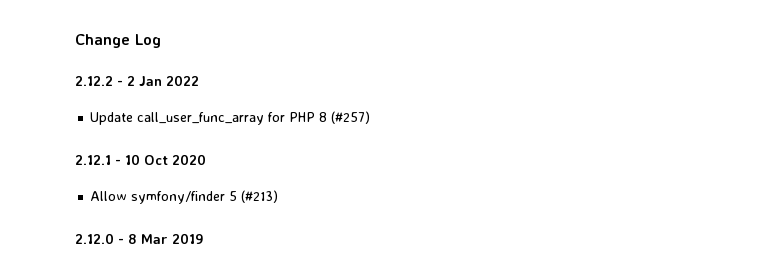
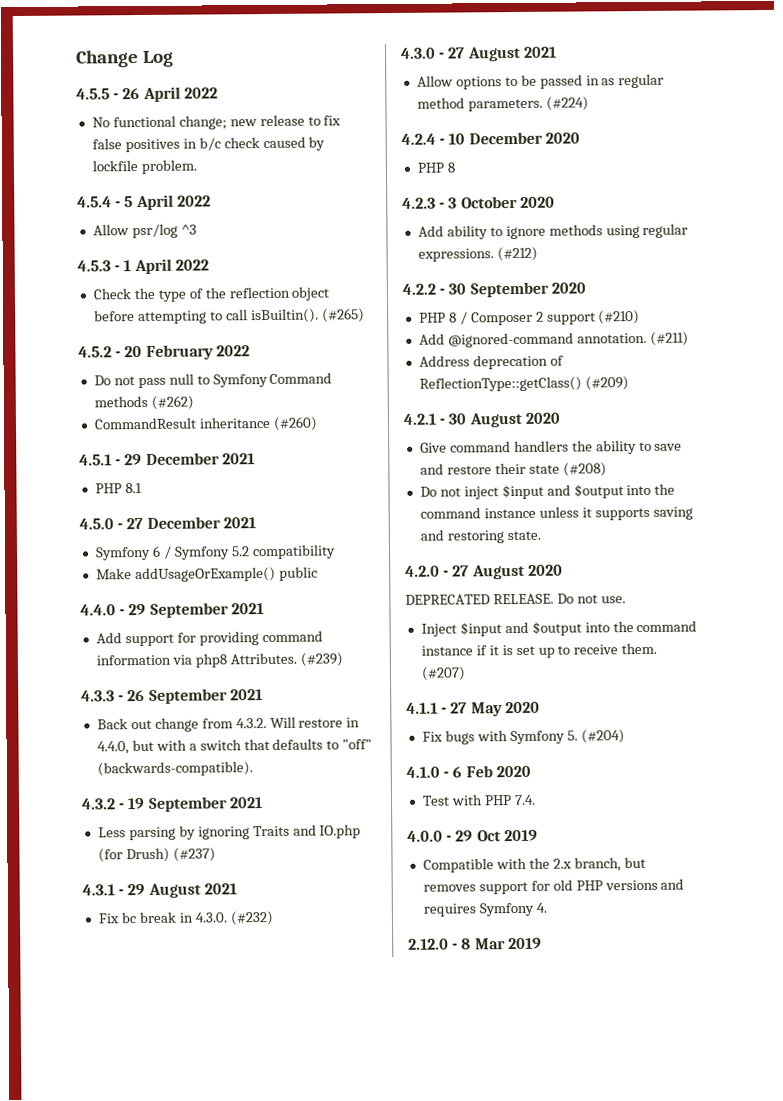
- 2.12.2 - 2 Jan 2022
- Update call_user_func_array for PHP 8 (#257)
- 2.12.1 - 10 Oct 2020
- Allow symfony/finder 5 (#213)
+ 4.5.5 - 26 April 2022
+ No functional change; new release to fix false positives in b/c check caused by lockfile problem.
+ 4.5.4 - 5 April 2022
+ Allow psr/log ^3
+ 4.5.3 - 1 April 2022
+ Check the type of the reflection object before attempting to call isBuiltin(). (#265)
+ 4.5.2 - 20 February 2022
+ Do not pass null to Symfony Command methods (#262)
+ CommandResult inheritance (#260)
+ 4.5.1 - 29 December 2021
+ PHP 8.1
+ 4.5.0 - 27 December 2021
+ Symfony 6 / Symfony 5.2 compatibility
+ Make addUsageOrExample() public
+ 4.4.0 - 29 September 2021
+ Add support for providing command information via php8 Attributes. (#239)
+ 4.3.3 - 26 September 2021
+ Back out change from 4.3.2. Will restore in 4.4.0, but with a switch that defaults to "off" (backwards-compatible).
+ 4.3.2 - 19 September 2021
+ Less parsing by ignoring Traits and IO.php (for Drush) (#237)
+ 4.3.1 - 29 August 2021
+ Fix bc break in 4.3.0. (#232)
+ 4.3.0 - 27 August 2021
+ Allow options to be passed in as regular method parameters. (#224)
+ 4.2.4 - 10 December 2020
+ PHP 8
+ 4.2.3 - 3 October 2020
+ Add ability to ignore methods using regular expressions. (#212)
+ 4.2.2 - 30 September 2020
+ PHP 8 / Composer 2 support (#210)
+ Add @ignored-command annotation. (#211)
+ Address deprecation of ReflectionType::getClass() (#209)
+ 4.2.1 - 30 August 2020
+ Give command handlers the ability to save and restore their state (#208)
+ Do not inject $input and $output into the command instance unless it supports saving and restoring state.
+ 4.2.0 - 27 August 2020
+ DEPRECATED RELEASE. Do not use.
+ Inject $input and $output into the command instance if it is set up to receive them. (#207)
+ 4.1.1 - 27 May 2020
+ Fix bugs with Symfony 5. (#204)
+ 4.1.0 - 6 Feb 2020
+ Test with PHP 7.4.
+ 4.0.0 - 29 Oct 2019
+ Compatible with the 2.x branch, but removes support for old PHP versions and requires Symfony 4.

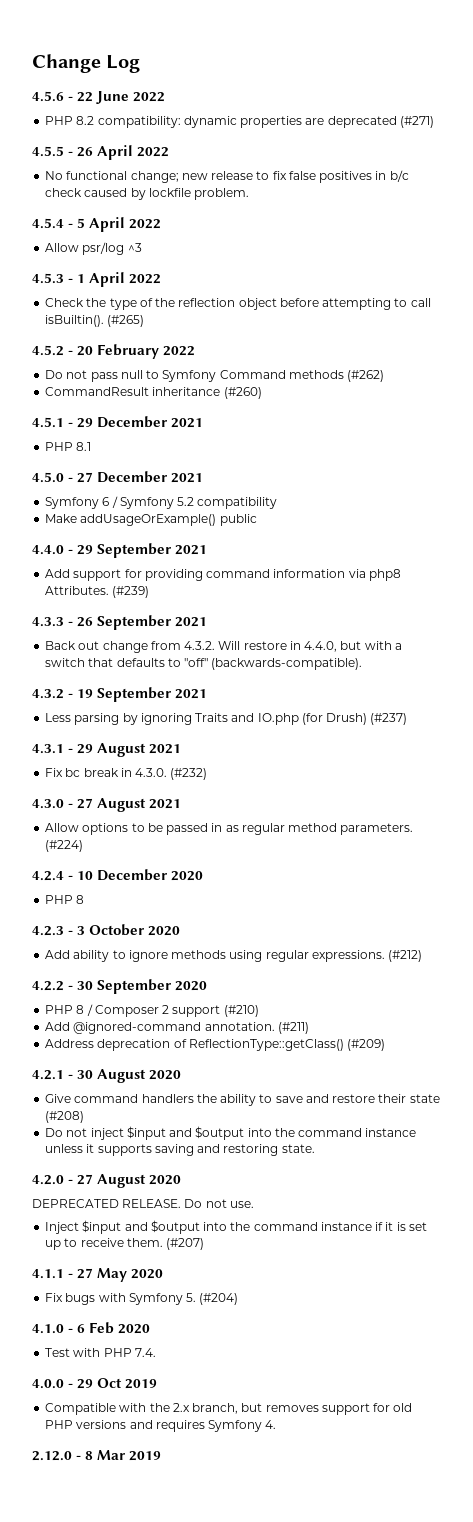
+ 4.5.6 - 22 June 2022
+ PHP 8.2 compatibility: dynamic properties are deprecated (#271)

